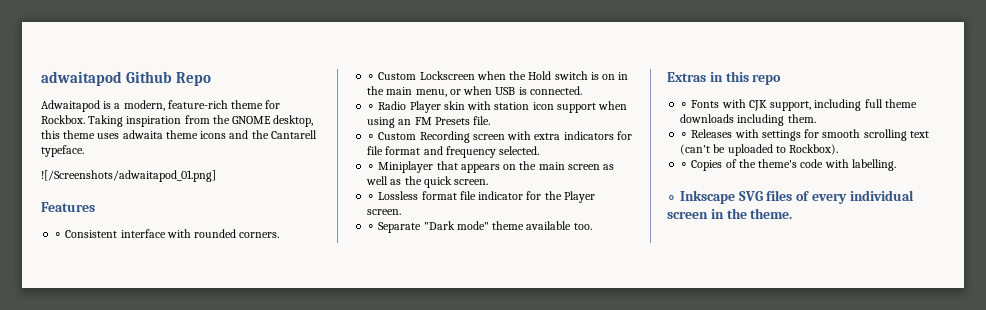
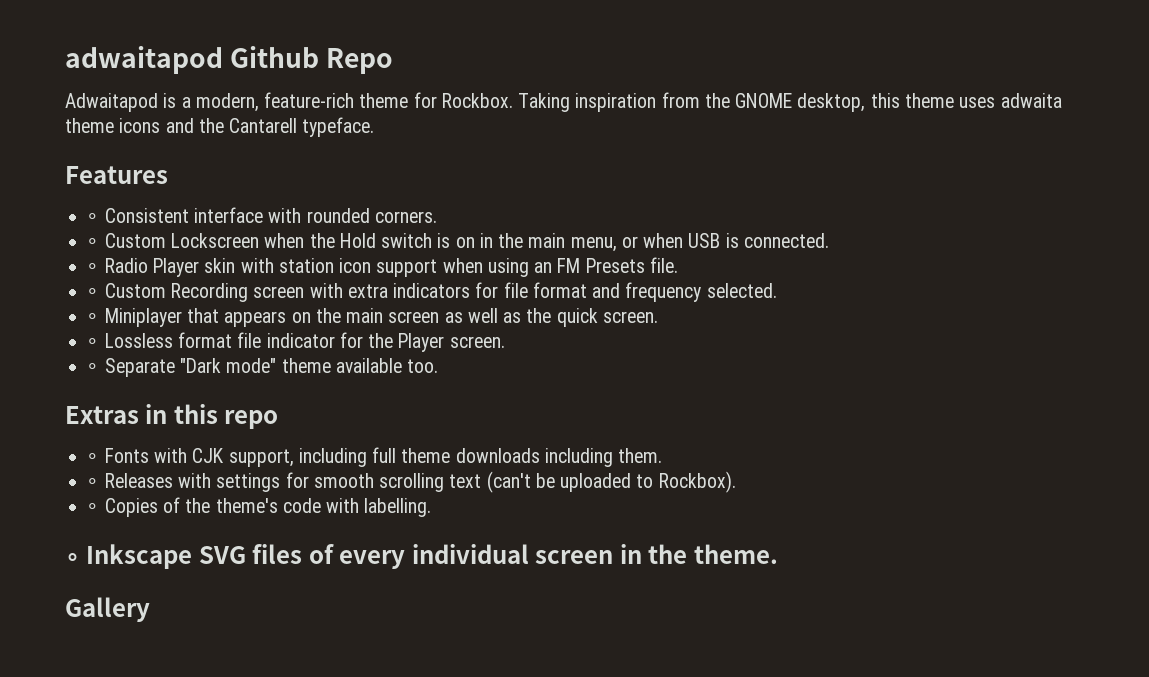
- ![/Screenshots/adwaitapod_01.png]
+ Gallery

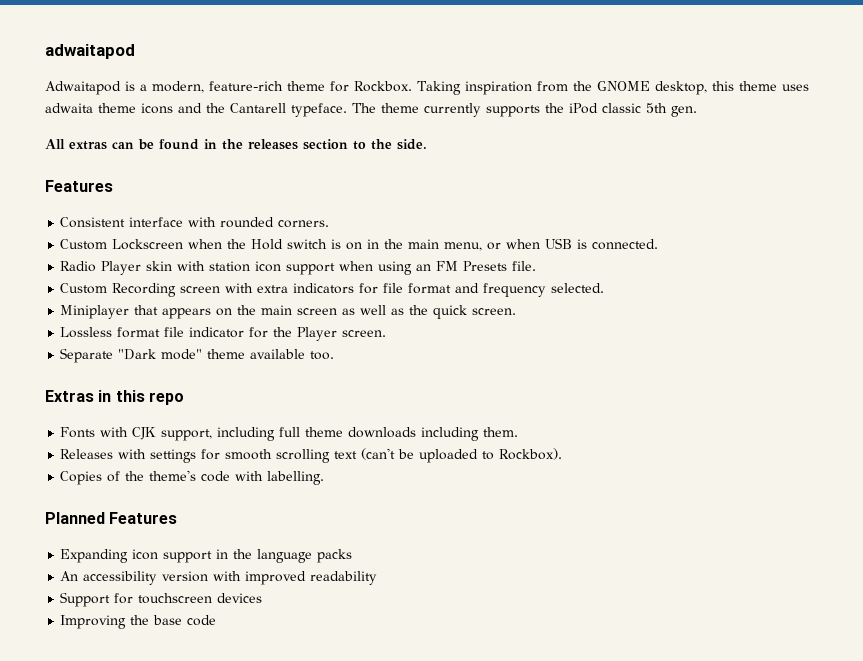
- adwaitapod Github Repo
+ adwaitapod
- Taking inspiration from the GNOME desktop, this theme uses adwaita theme icons and the Cantarell typeface.
+ Taking inspiration from the GNOME desktop, this theme uses adwaita theme icons and the Cantarell typeface. The theme currently supports the iPod classic 5th gen.
+ All extras can be found in the releases section to the side.
  Features
- ∘ Consistent interface with rounded corners.
+ Consistent interface with rounded corners.
- ∘ Custom Lockscreen when the Hold switch is on in the main menu, or when USB is connected.
+ Custom Lockscreen when the Hold switch is on in the main menu, or when USB is connected.
- ∘ Radio Player skin with station icon support when using an FM Presets file.
+ Radio Player skin with station icon support when using an FM Presets file.
- ∘ Custom Recording screen with extra indicators for file format and frequency selected.
+ Custom Recording screen with extra indicators for file format and frequency selected.
- ∘ Miniplayer that appears on the main screen as well as the quick screen.
+ Miniplayer that appears on the main screen as well as the quick screen.
- ∘ Lossless format file indicator for the Player screen.
+ Lossless format file indicator for the Player screen.
- ∘ Separate "Dark mode" theme available too.
+ Separate "Dark mode" theme available too.
- ∘ Fonts with CJK support, including full theme downloads including them.
+ Fonts with CJK support, including full theme downloads including them.
- ∘ Releases with settings for smooth scrolling text (can't be uploaded to Rockbox).
+ Releases with settings for smooth scrolling text (can't be uploaded to Rockbox).
- ∘ Copies of the theme's code with labelling.
+ Copies of the theme's code with labelling.
- ∘ Inkscape SVG files of every individual screen in the theme.
- Gallery
+ Planned Features
+ Expanding icon support in the language packs
+ An accessibility version with improved readability
+ Support for touchscreen devices
+ Improving the base code

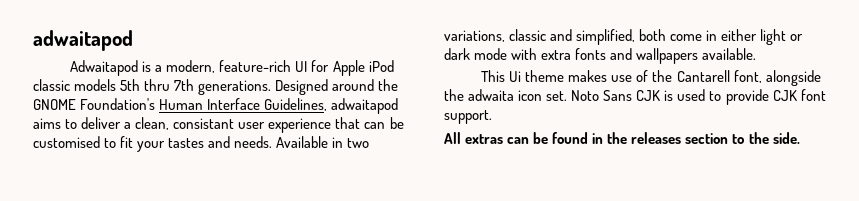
- Adwaitapod is a modern, feature-rich theme for Rockbox. Taking inspiration from the GNOME desktop, this theme uses adwaita theme icons and the Cantarell typeface. The theme currently supports the iPod classic 5th gen.
+ Adwaitapod is a modern, feature-rich UI for Apple iPod classic models 5th thru 7th generations. Designed around the GNOME Foundation's Human Interface Guidelines, adwaitapod aims to deliver a clean, consistant user experience that can be customised to fit your tastes and needs. Available in two variations, classic and simplified, both come in either light or dark mode with extra fonts and wallpapers available.
+ This Ui theme makes use of the Cantarell font, alongside the adwaita icon set. Noto Sans CJK is used to provide CJK font support.
  All extras can be found in the releases section to the side.
- Features
- Consistent interface with rounded corners.
- Custom Lockscreen when the Hold switch is on in the main menu, or when USB is connected.
- Radio Player skin with station icon support when using an FM Presets file.
- Custom Recording screen with extra indicators for file format and frequency selected.
- Miniplayer that appears on the main screen as well as the quick screen.
- Lossless format file indicator for the Player screen.
- Separate "Dark mode" theme available too.
- Extras in this repo
- Fonts with CJK support, including full theme downloads including them.
- Releases with settings for smooth scrolling text (can't be uploaded to Rockbox).
- Copies of the theme's code with labelling.
- Planned Features
- Expanding icon support in the language packs
- An accessibility version with improved readability
- Support for touchscreen devices
- Improving the base code

